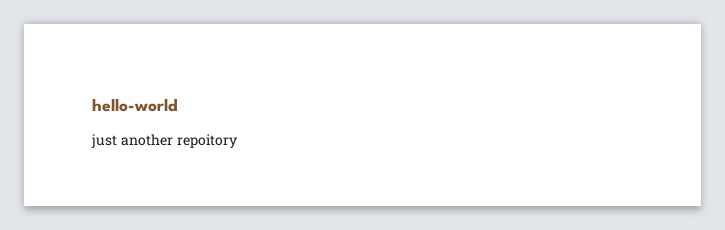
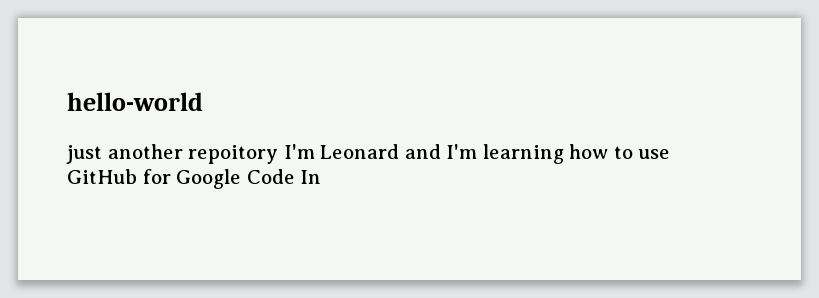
- just another repoitory
+ just another repoitory I'm Leonard and I'm learning how to use GitHub for Google Code In

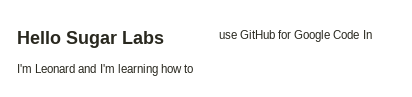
- hello-world
- just another repoitory I'm Leonard and I'm learning how to use GitHub for Google Code In
+ Hello Sugar Labs
+ I'm Leonard and I'm learning how to use GitHub for Google Code In

